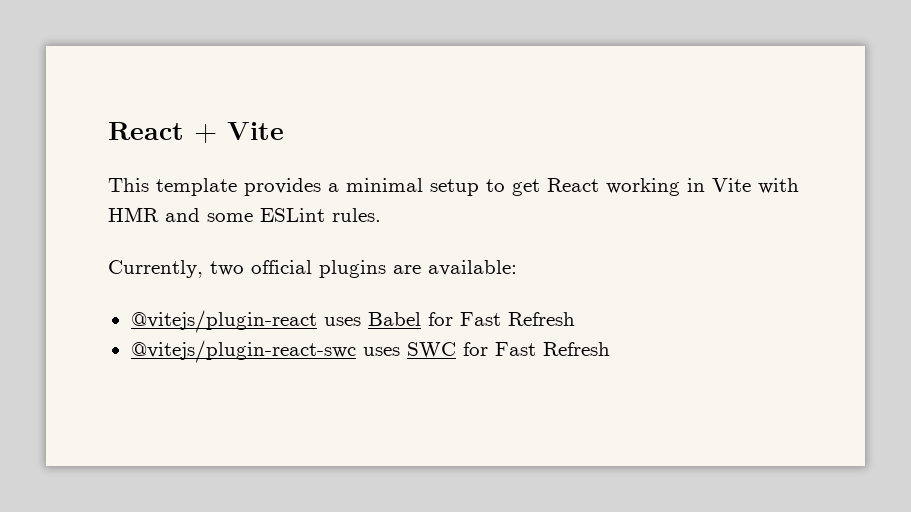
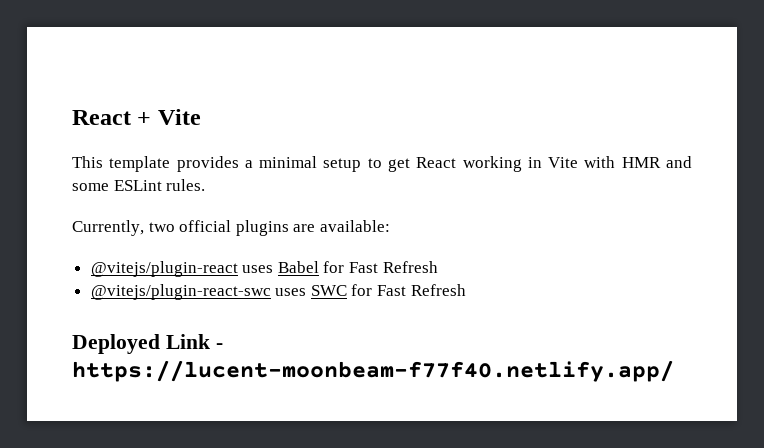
+ Deployed Link - https://lucent-moonbeam-f77f40.netlify.app/

